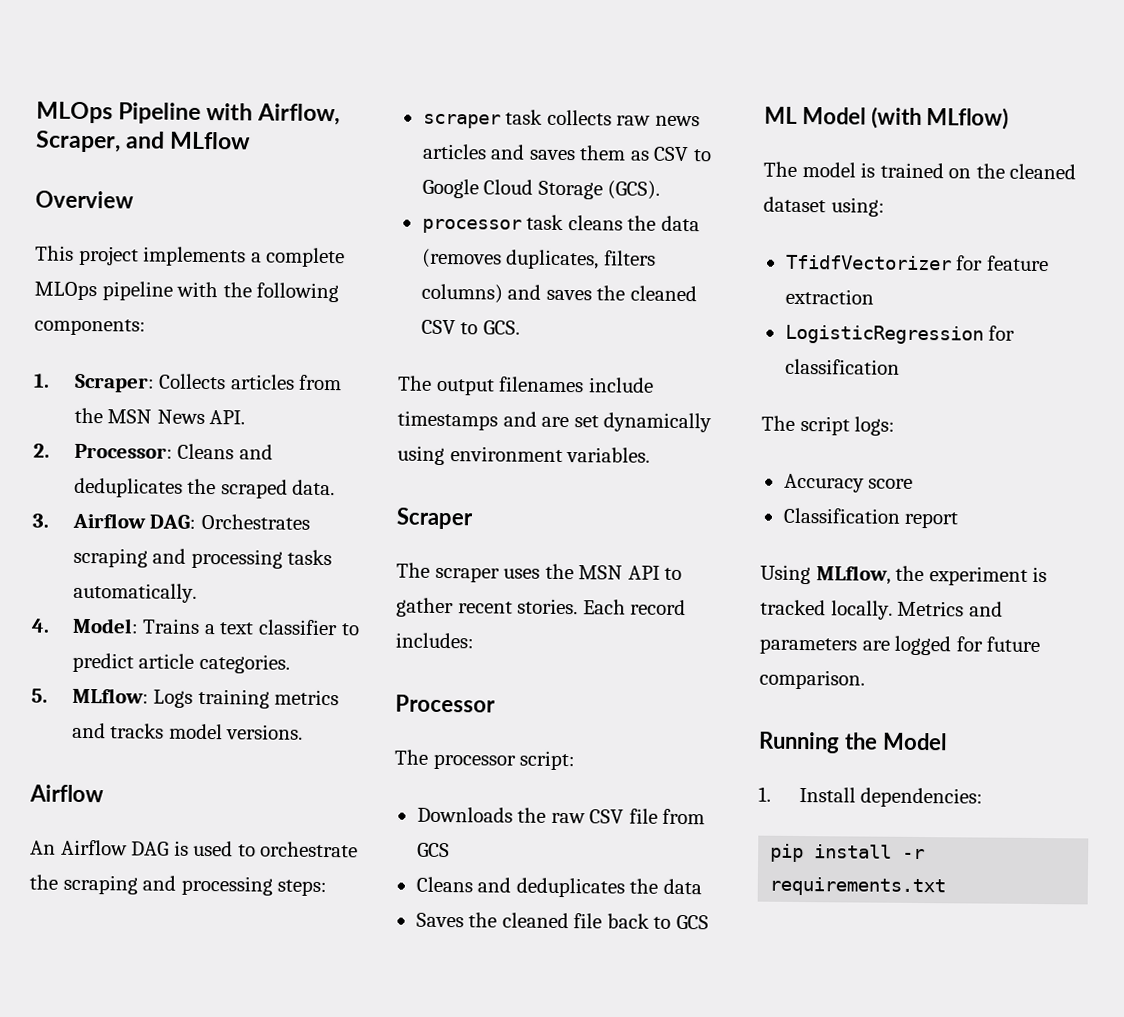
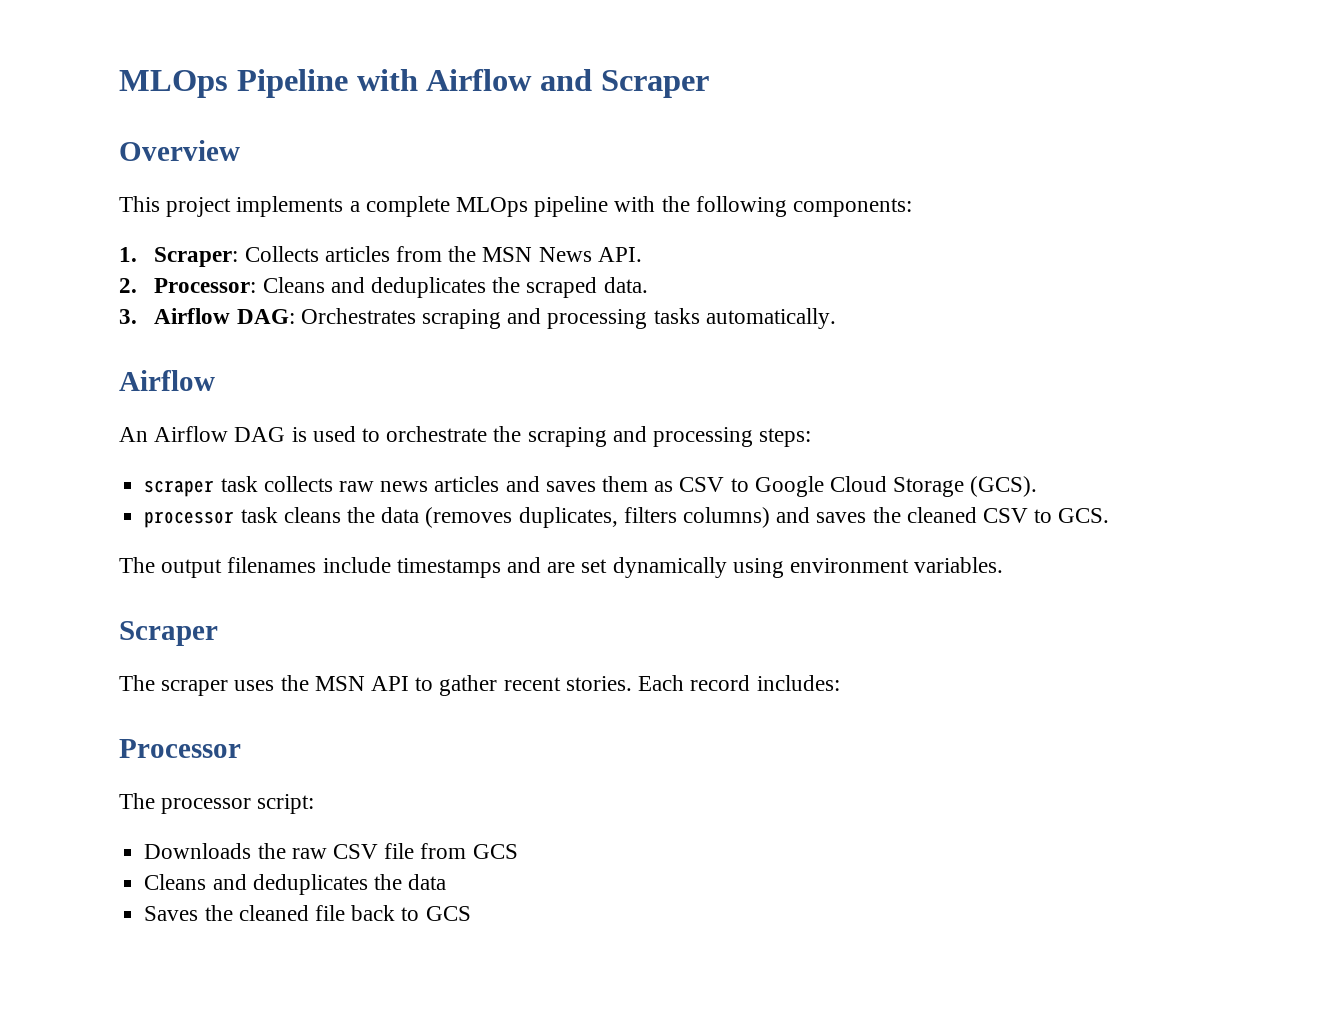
- MLOps Pipeline with Airflow, Scraper, and MLflow
+ MLOps Pipeline with Airflow and Scraper
- 4. Model: Trains a text classifier to predict article categories.
- 5. MLflow: Logs training metrics and tracks model versions.
- ML Model (with MLflow)
- The model is trained on the cleaned dataset using:
- TfidfVectorizer for feature extraction
- LogisticRegression for classification
- The script logs:
- Accuracy score
- Classification report
- Using MLflow, the experiment is tracked locally. Metrics and parameters are logged for future comparison.
- Running the Model
- 1. Install dependencies:
- pip install -r requirements.txt

